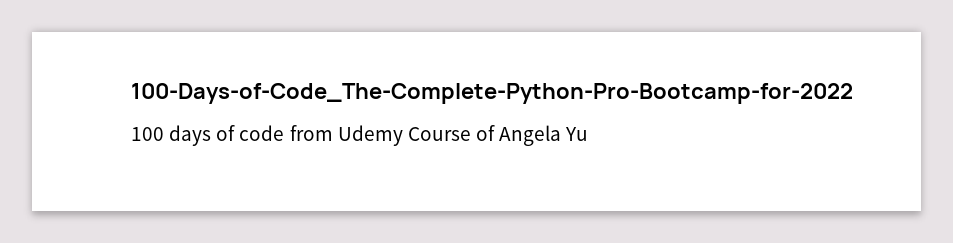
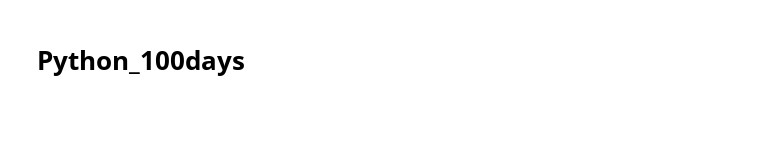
- 100-Days-of-Code_The-Complete-Python-Pro-Bootcamp-for-2022
- 100 days of code from Udemy Course of Angela Yu
+ Python_100days

